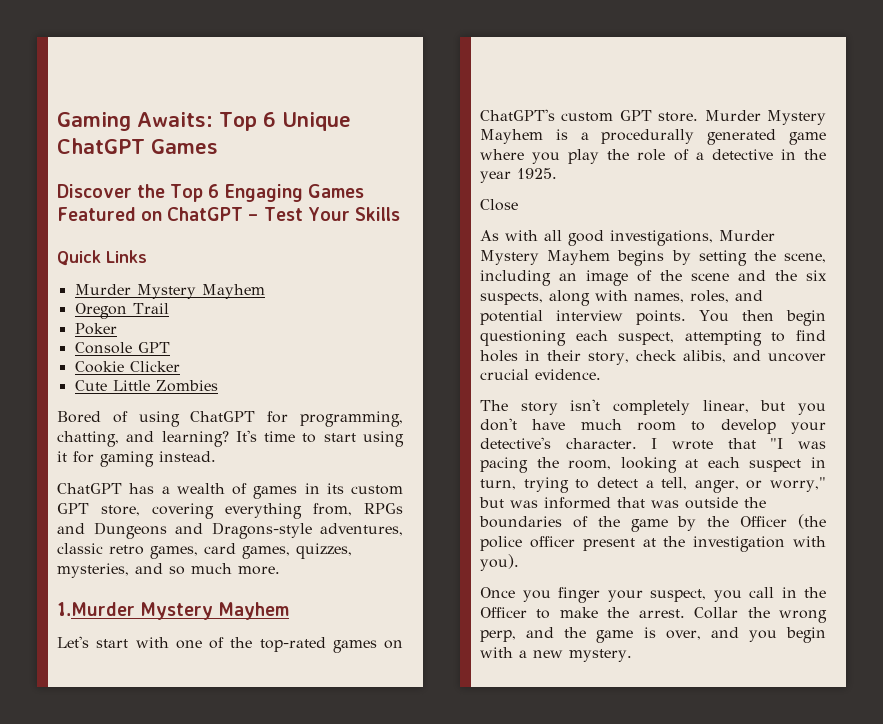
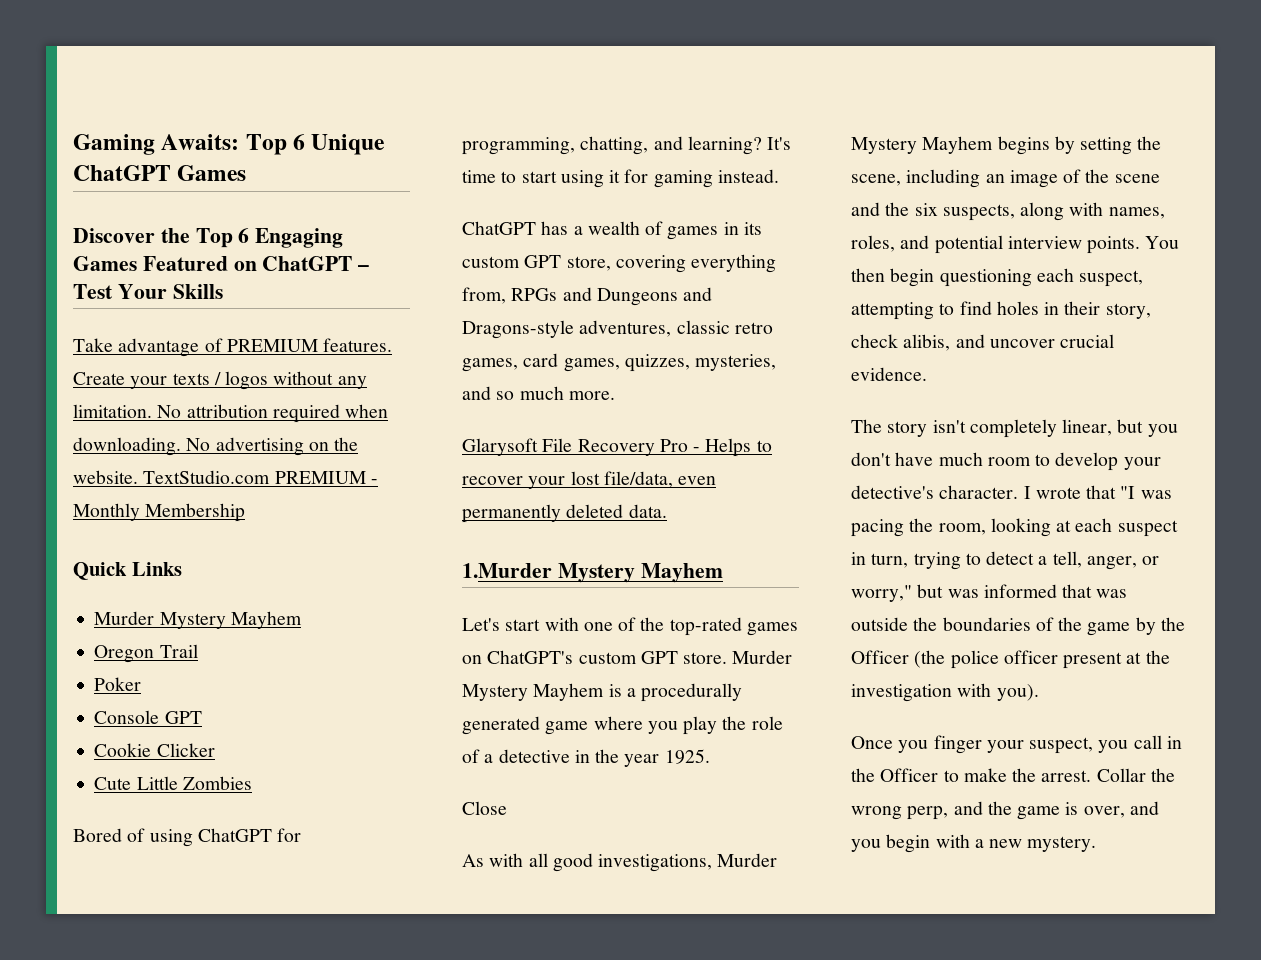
+ Take advantage of PREMIUM features. Create your texts / logos without any limitation. No attribution required when downloading. No advertising on the website. TextStudio.com PREMIUM - Monthly Membership
+ Glarysoft File Recovery Pro - Helps to recover your lost file/data, even permanently deleted data.

